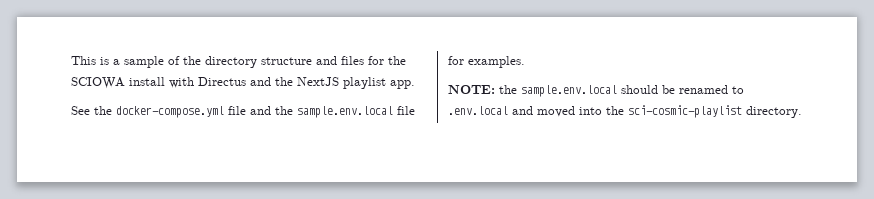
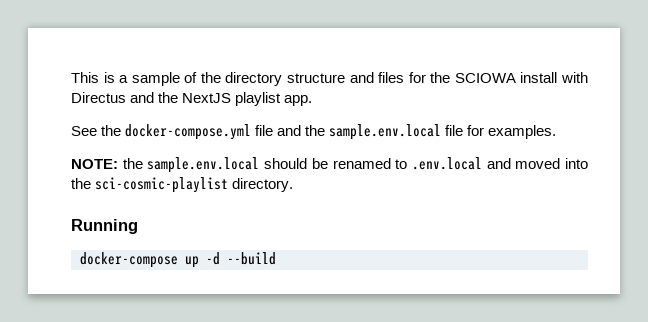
+ Running
+ docker-compose up -d --build

